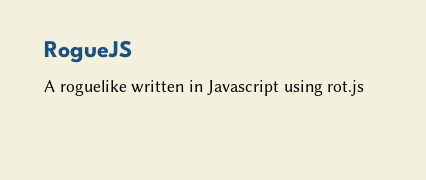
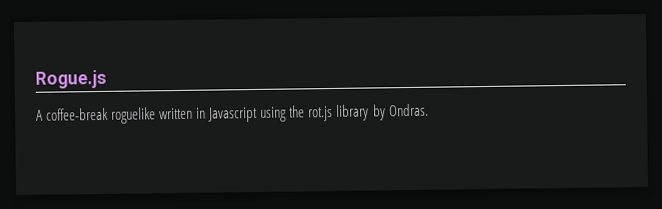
- RogueJS
+ Rogue.js
- A roguelike written in Javascript using rot.js
+ A coffee-break roguelike written in Javascript using the rot.js library by Ondras.

